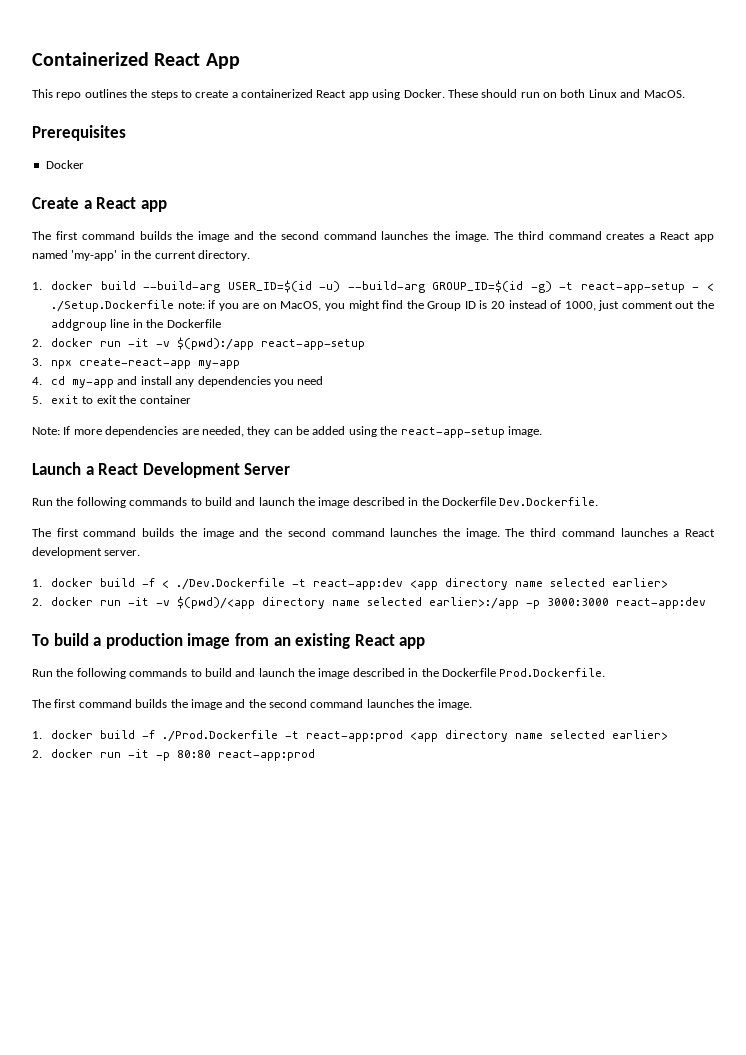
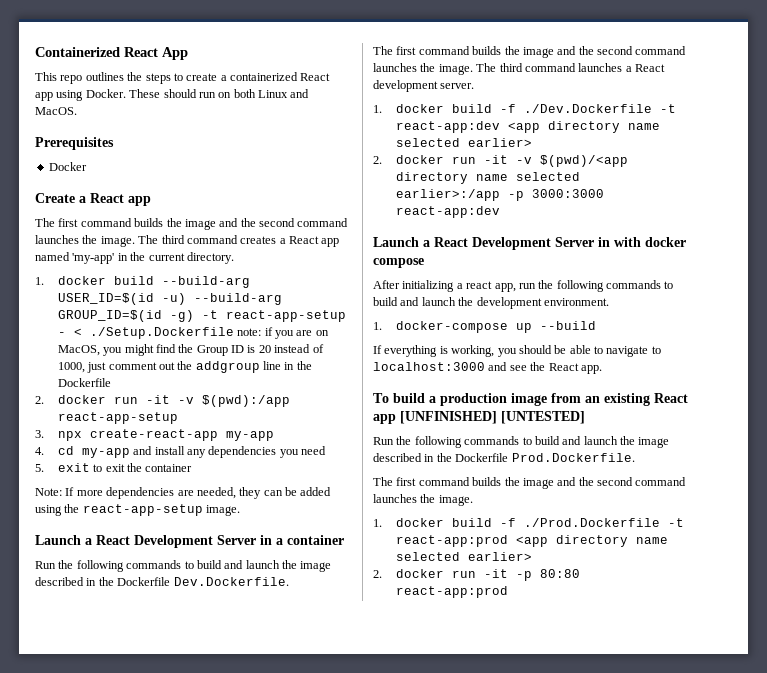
- Launch a React Development Server
+ Launch a React Development Server in a container
- 1. docker build -f < ./Dev.Dockerfile -t react-app:dev <app directory name selected earlier>
+ 1. docker build -f ./Dev.Dockerfile -t react-app:dev <app directory name selected earlier>
+ Launch a React Development Server in with docker compose
+ After initializing a react app, run the following commands to build and launch the development environment.
+ 1. docker-compose up --build
+ If everything is working, you should be able to navigate to localhost:3000 and see the React app.
- To build a production image from an existing React app
+ To build a production image from an existing React app [UNFINISHED] [UNTESTED]

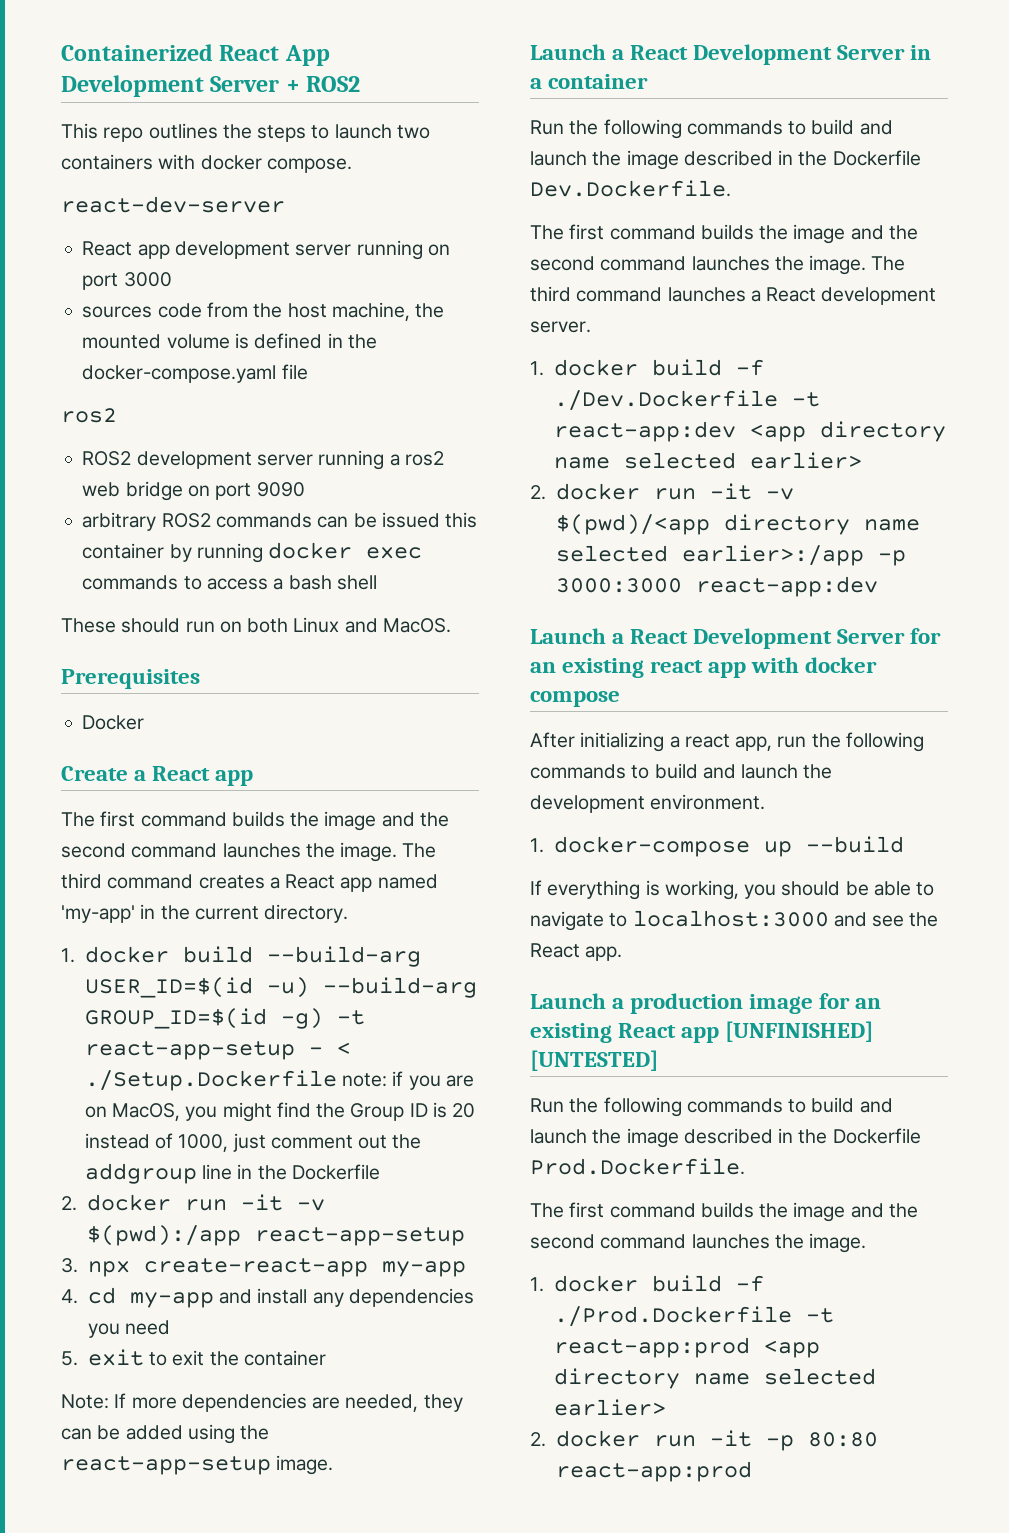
- Containerized React App
+ Containerized React App Development Server + ROS2
- This repo outlines the steps to create a containerized React app using Docker. These should run on both Linux and MacOS.
+ This repo outlines the steps to launch two containers with docker compose.
+ react-dev-server
+ React app development server running on port 3000
+ sources code from the host machine, the mounted volume is defined in the docker-compose.yaml file
+ ros2
+ ROS2 development server running a ros2 web bridge on port 9090
+ arbitrary ROS2 commands can be issued this container by running docker exec commands to access a bash shell
+ These should run on both Linux and MacOS.
- Launch a React Development Server in with docker compose
+ Launch a React Development Server for an existing react app with docker compose
- To build a production image from an existing React app [UNFINISHED] [UNTESTED]
+ Launch a production image for an existing React app [UNFINISHED] [UNTESTED]

